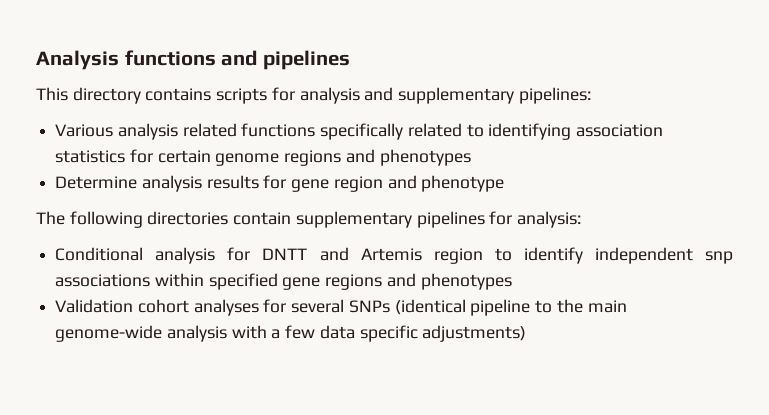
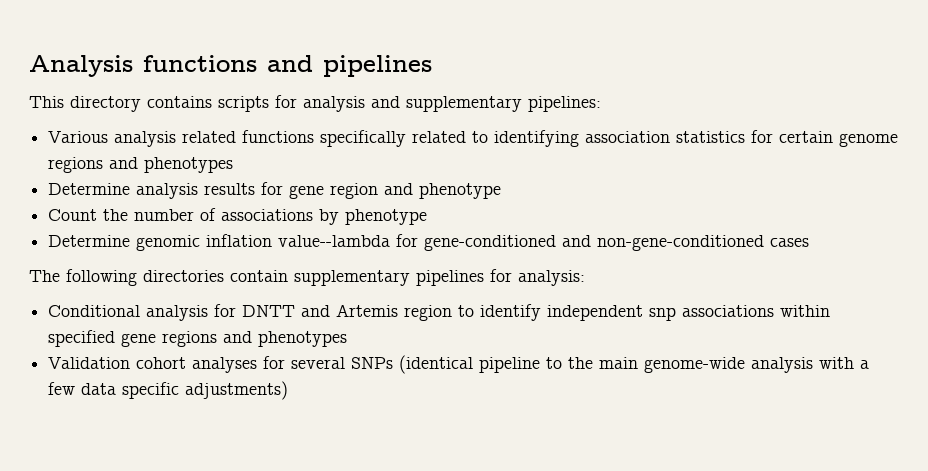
+ Count the number of associations by phenotype
+ Determine genomic inflation value--lambda for gene-conditioned and non-gene-conditioned cases

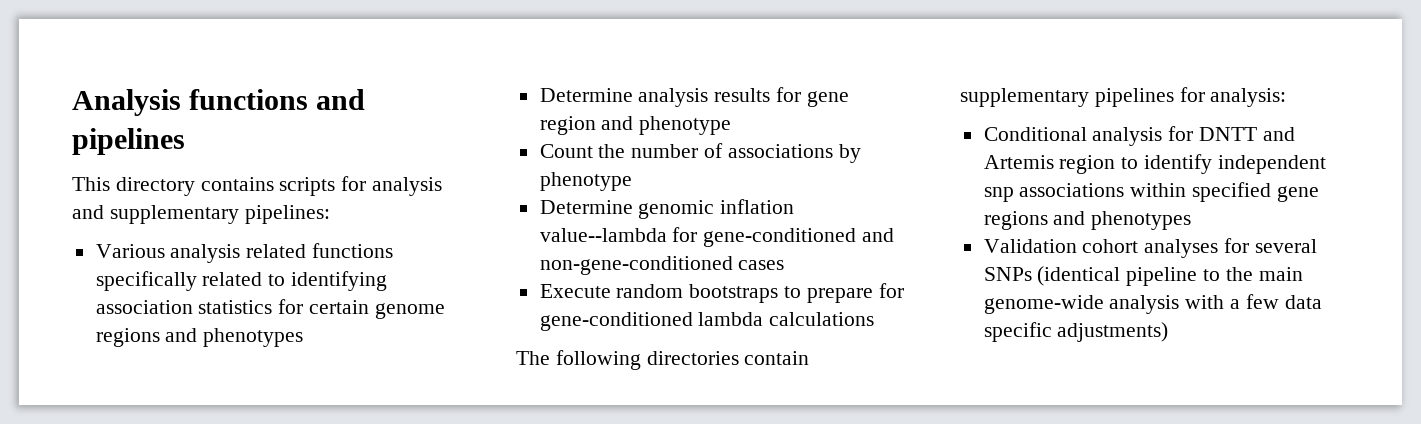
+ Execute random bootstraps to prepare for gene-conditioned lambda calculations

